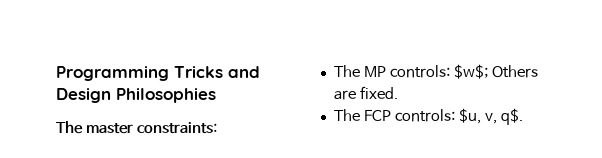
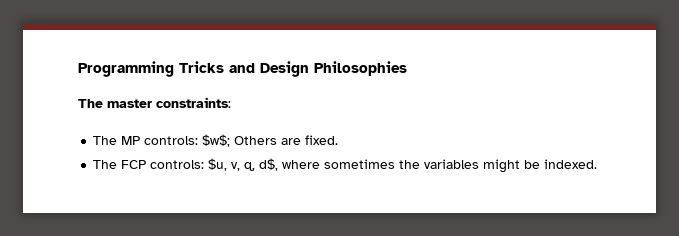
- The FCP controls: $u, v, q$.
+ The FCP controls: $u, v, q, d$, where sometimes the variables might be indexed.

